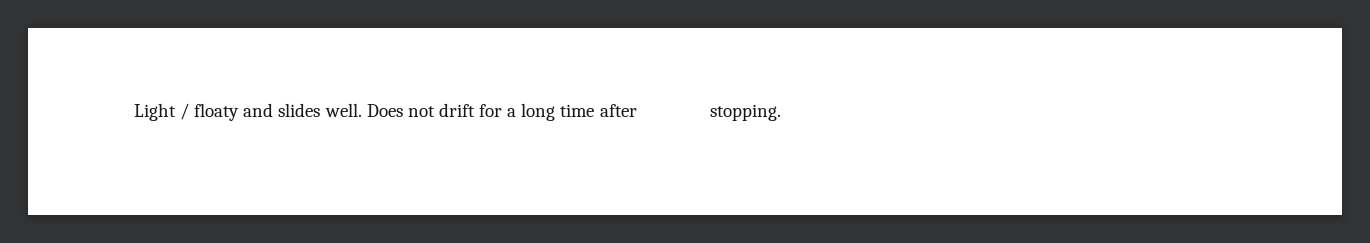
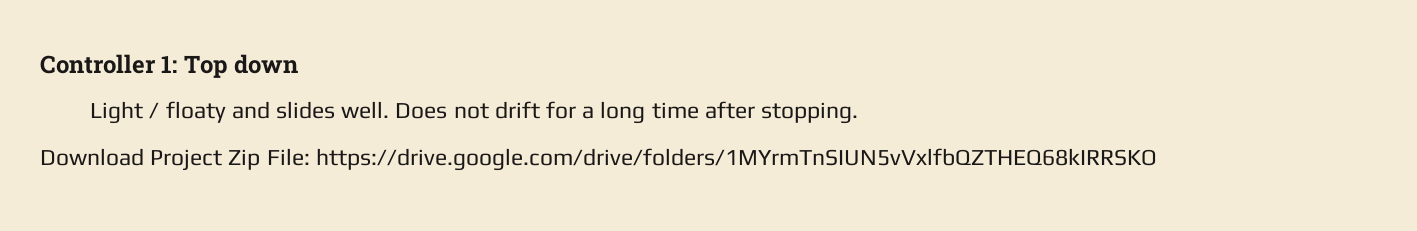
+ Controller 1: Top down
+ Download Project Zip File: https://drive.google.com/drive/folders/1MYrmTnSIUN5vVxlfbQZTHEQ68kIRRSKO

